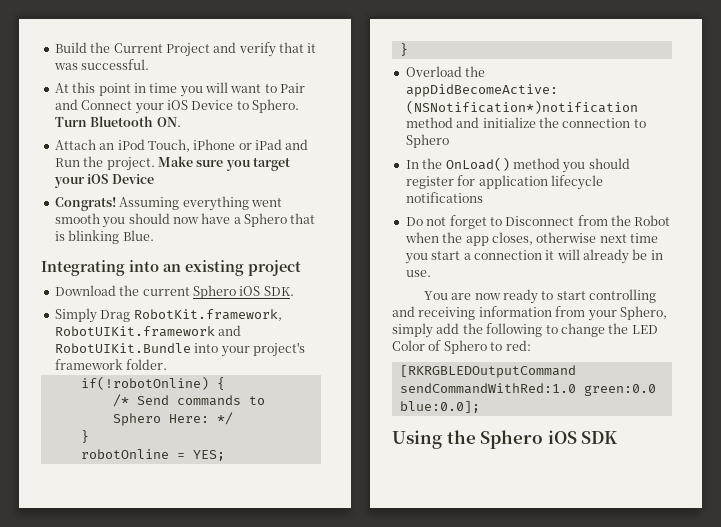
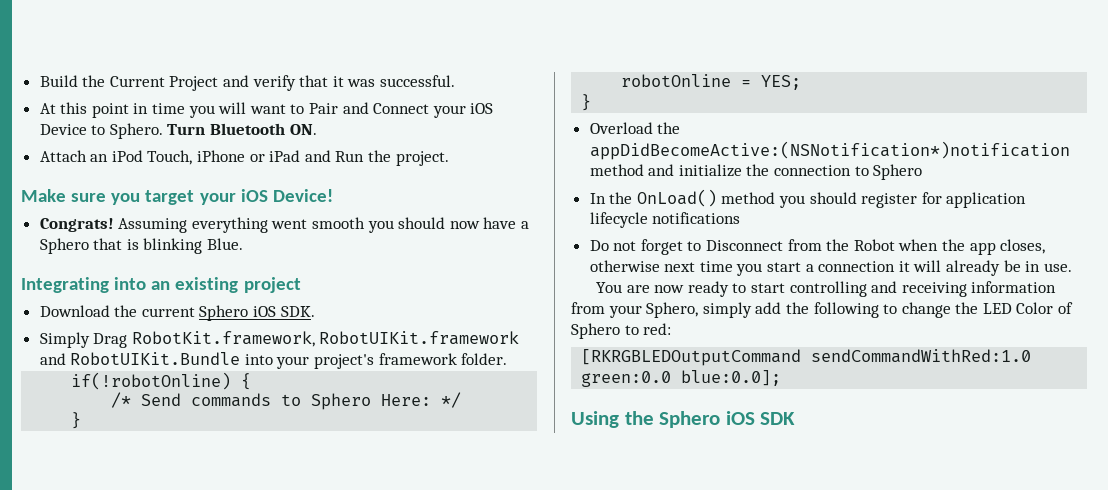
- Attach an iPod Touch, iPhone or iPad and Run the project. Make sure you target your iOS Device
+ Attach an iPod Touch, iPhone or iPad and Run the project.
+ Make sure you target your iOS Device!

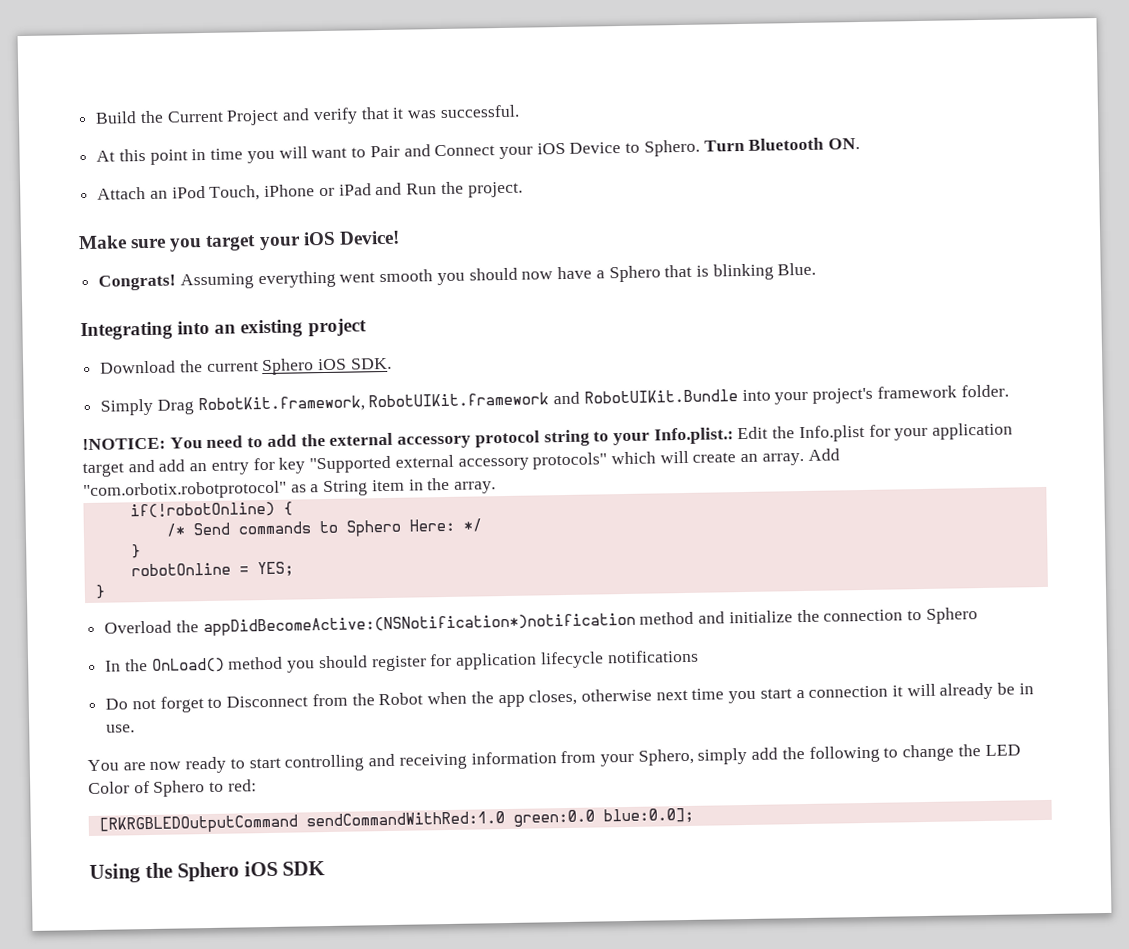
+ !NOTICE: You need to add the external accessory protocol string to your Info.plist.: Edit the Info.plist for your application target and add an entry for key "Supported external accessory protocols" which will create an array. Add "com.orbotix.robotprotocol" as a String item in the array.

